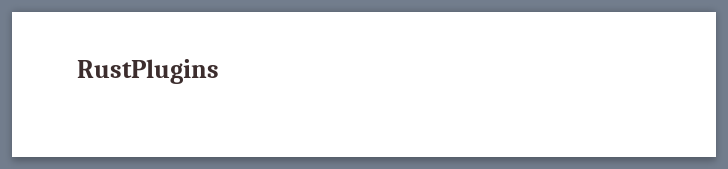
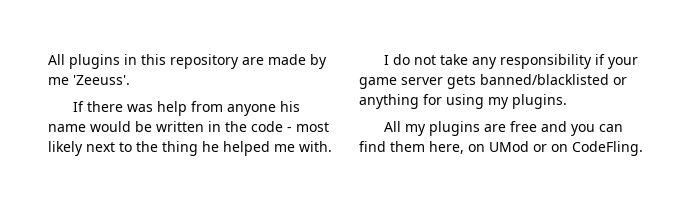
- RustPlugins
+ All plugins in this repository are made by me 'Zeeuss'.
+ If there was help from anyone his name would be written in the code - most likely next to the thing he helped me with.
+ I do not take any responsibility if your game server gets banned/blacklisted or anything for using my plugins.
+ All my plugins are free and you can find them here, on UMod or on CodeFling.

